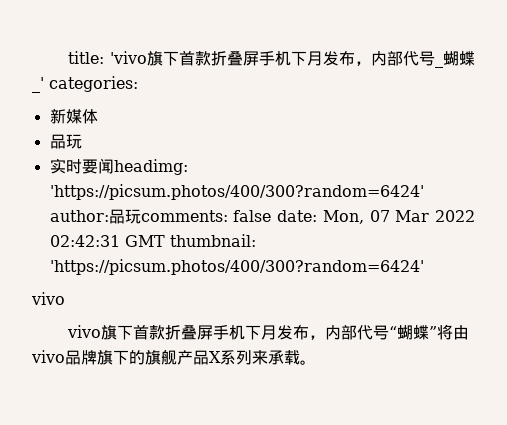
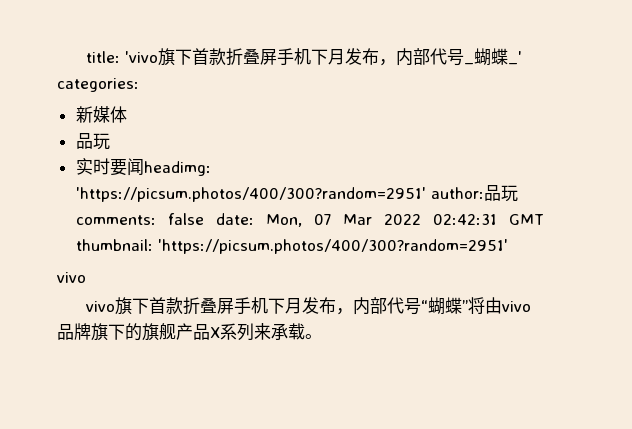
- 实时要闻headimg: 'https://picsum.photos/400/300?random=6424' author:品玩comments: false date: Mon, 07 Mar 2022 02:42:31 GMT thumbnail: 'https://picsum.photos/400/300?random=6424'
+ 实时要闻headimg: 'https://picsum.photos/400/300?random=2951' author:品玩comments: false date: Mon, 07 Mar 2022 02:42:31 GMT thumbnail: 'https://picsum.photos/400/300?random=2951'

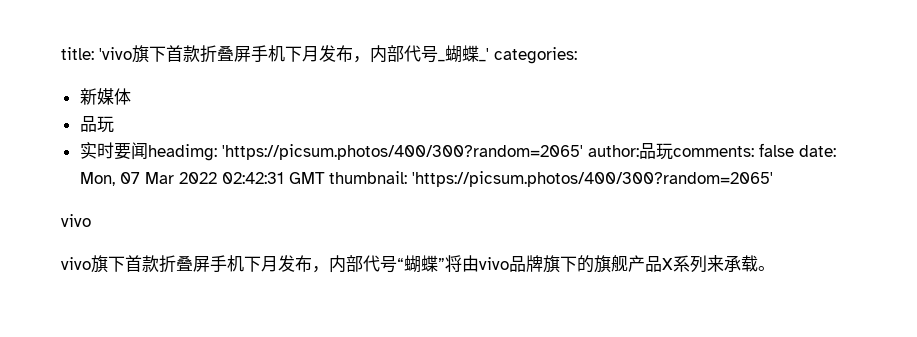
- 实时要闻headimg: 'https://picsum.photos/400/300?random=2951' author:品玩comments: false date: Mon, 07 Mar 2022 02:42:31 GMT thumbnail: 'https://picsum.photos/400/300?random=2951'
+ 实时要闻headimg: 'https://picsum.photos/400/300?random=2065' author:品玩comments: false date: Mon, 07 Mar 2022 02:42:31 GMT thumbnail: 'https://picsum.photos/400/300?random=2065'

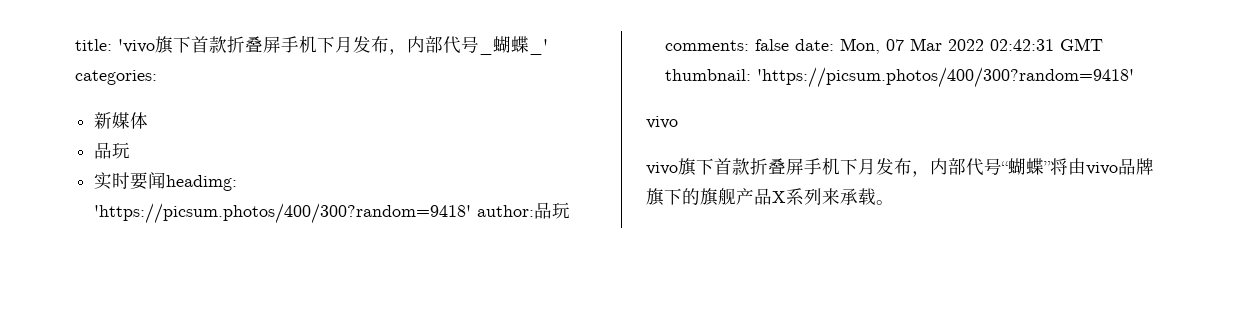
- 实时要闻headimg: 'https://picsum.photos/400/300?random=2065' author:品玩comments: false date: Mon, 07 Mar 2022 02:42:31 GMT thumbnail: 'https://picsum.photos/400/300?random=2065'
+ 实时要闻headimg: 'https://picsum.photos/400/300?random=9418' author:品玩comments: false date: Mon, 07 Mar 2022 02:42:31 GMT thumbnail: 'https://picsum.photos/400/300?random=9418'

